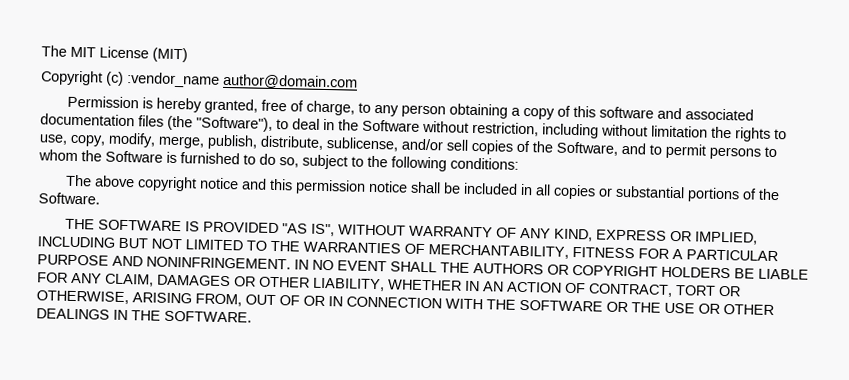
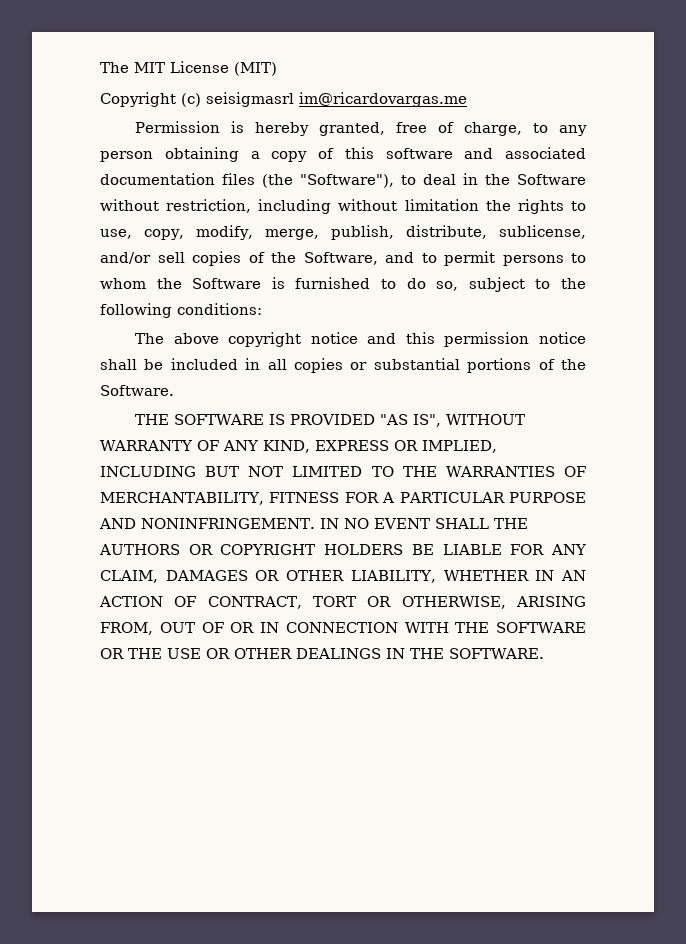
- Copyright (c) :vendor_name author@domain.com
+ Copyright (c) seisigmasrl im@ricardovargas.me

